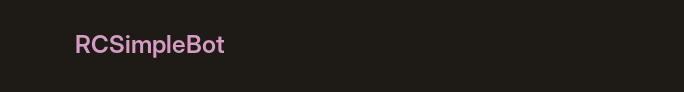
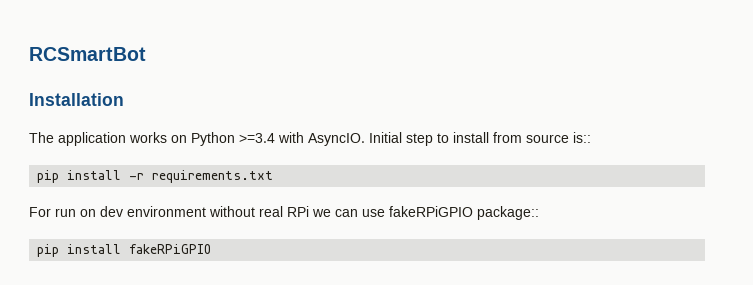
- RCSimpleBot
+ RCSmartBot
+ Installation
+ The application works on Python >=3.4 with AsyncIO. Initial step to install from source is::
+ pip install -r requirements.txt
+ For run on dev environment without real RPi we can use fakeRPiGPIO package::
+ pip install fakeRPiGPIO

